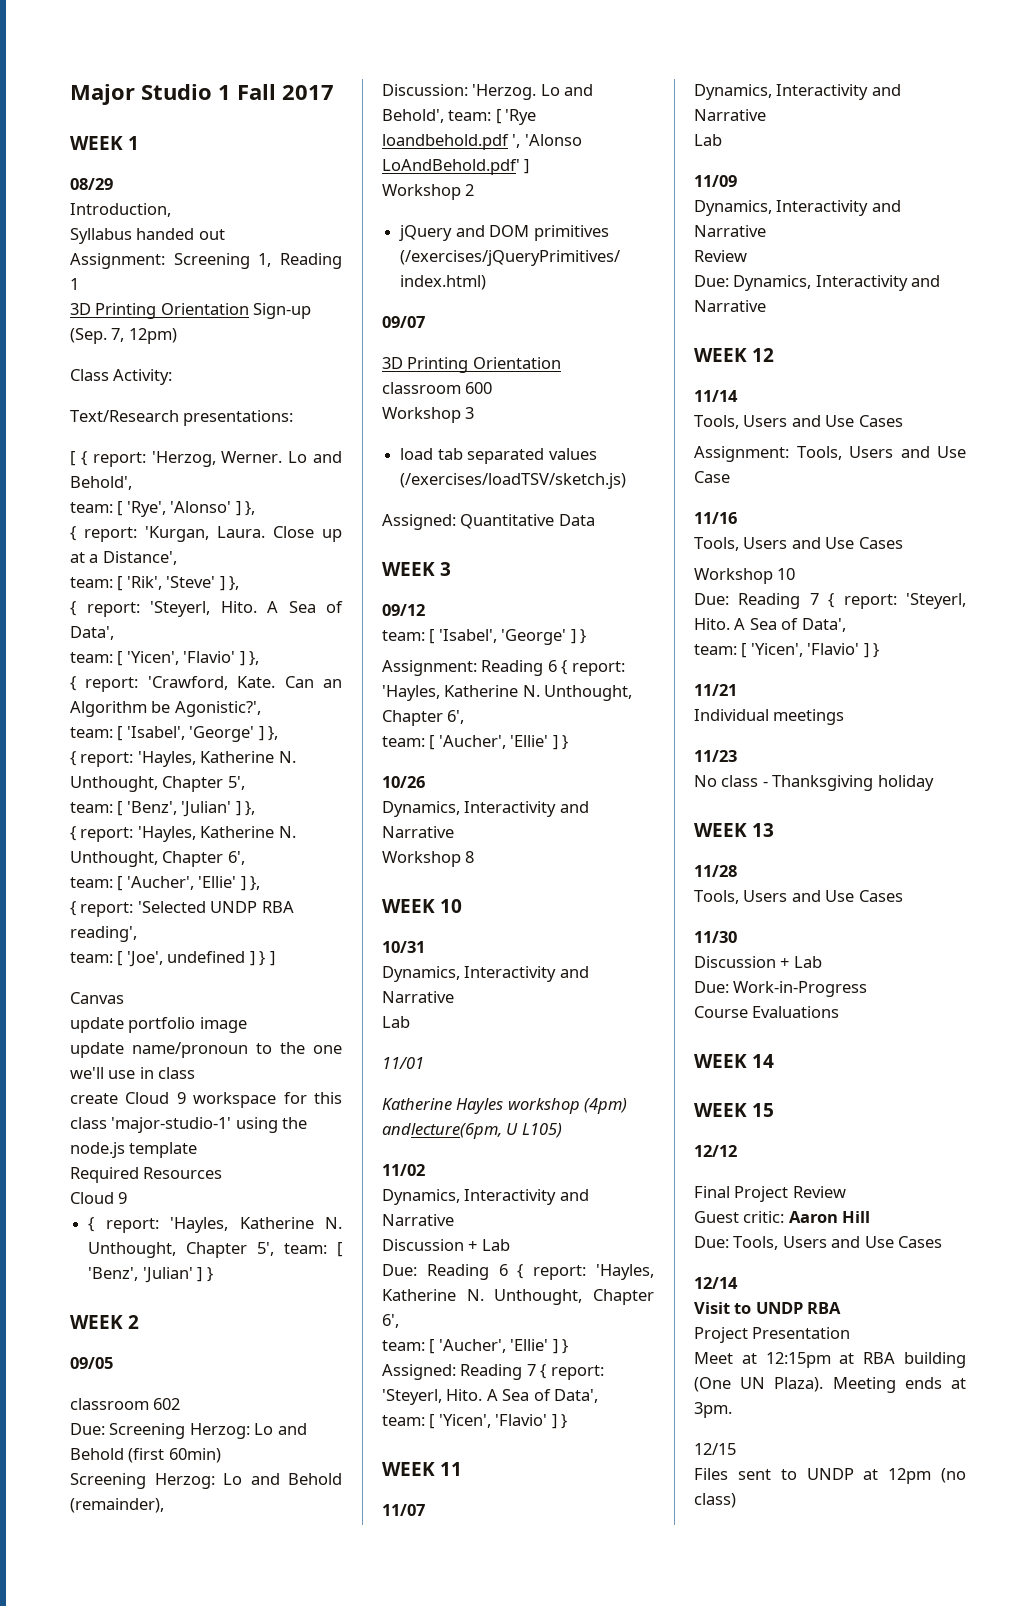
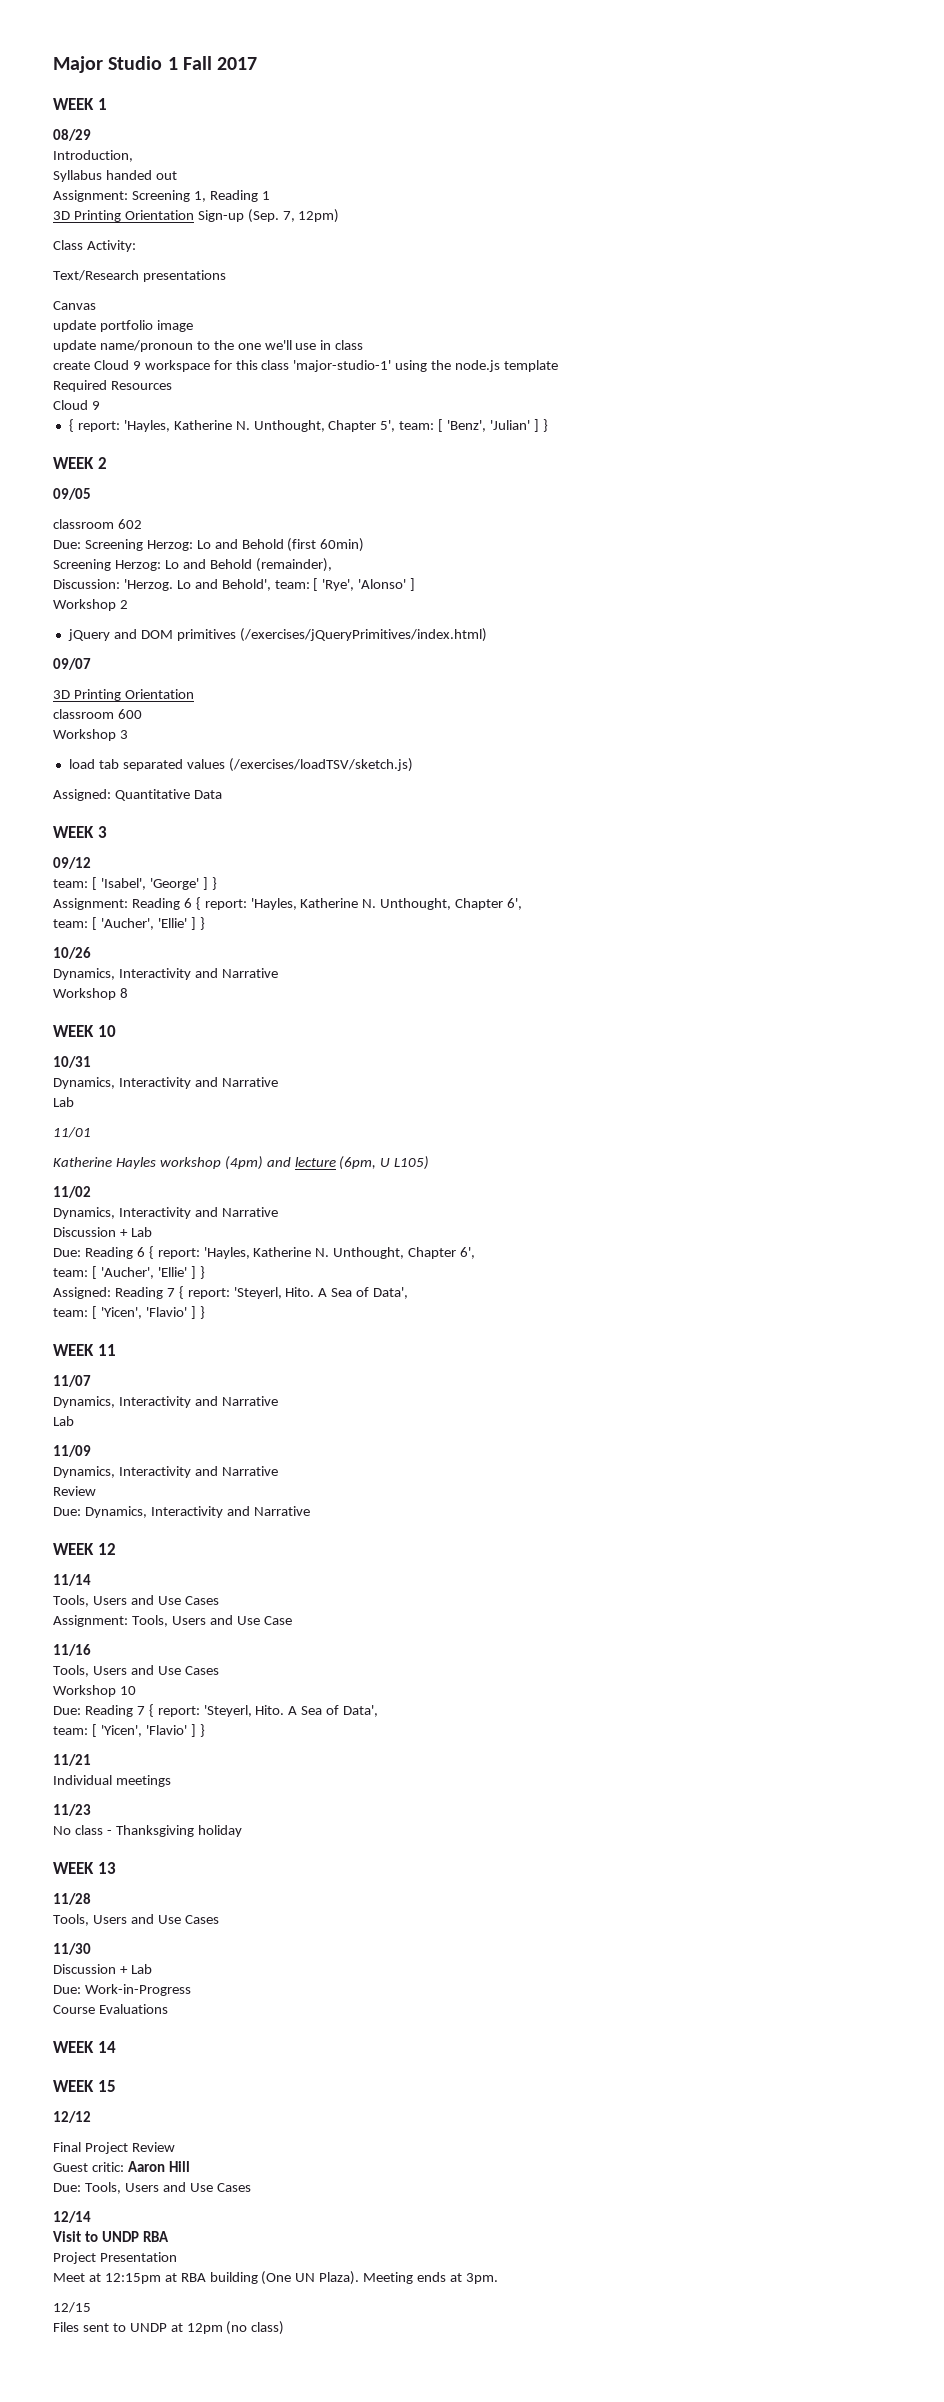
- Text/Research presentations:
- [ { report: 'Herzog, Werner. Lo and Behold',
- team: [ 'Rye', 'Alonso' ] },
- { report: 'Kurgan, Laura. Close up at a Distance',
- team: [ 'Rik', 'Steve' ] },
- { report: 'Steyerl, Hito. A Sea of Data',
- team: [ 'Yicen', 'Flavio' ] },
- { report: 'Crawford, Kate. Can an Algorithm be Agonistic?',
- team: [ 'Isabel', 'George' ] },
- { report: 'Hayles, Katherine N. Unthought, Chapter 5',
- team: [ 'Benz', 'Julian' ] },
- { report: 'Hayles, Katherine N. Unthought, Chapter 6',
- team: [ 'Aucher', 'Ellie' ] },
- { report: 'Selected UNDP RBA reading',
- team: [ 'Joe', undefined ] } ]
+ Text/Research presentations
- Lo and Behold', team: [ 'Rye loandbehold.pdf ', 'Alonso LoAndBehold.pdf' ]
+ Lo and Behold', team: [ 'Rye', 'Alonso' ]
- Katherine Hayles workshop (4pm) andlecture(6pm, U L105)
+ Katherine Hayles workshop (4pm) and lecture (6pm, U L105)

